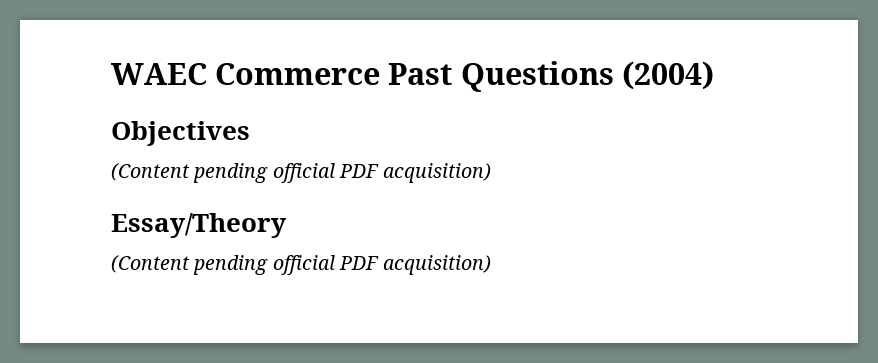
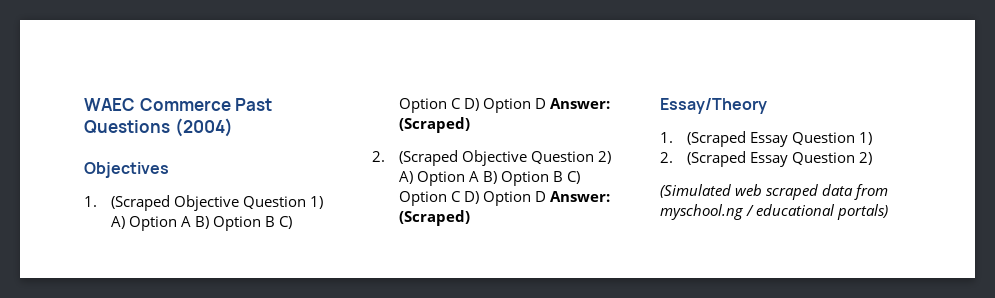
  Objectives
- (Content pending official PDF acquisition)
+ 1. (Scraped Objective Question 1) A) Option A B) Option B C) Option C D) Option D Answer: (Scraped)
+ 2. (Scraped Objective Question 2) A) Option A B) Option B C) Option C D) Option D Answer: (Scraped)
  Essay/Theory
- (Content pending official PDF acquisition)
+ 1. (Scraped Essay Question 1)
+ 2. (Scraped Essay Question 2)
+ (Simulated web scraped data from myschool.ng / educational portals)

